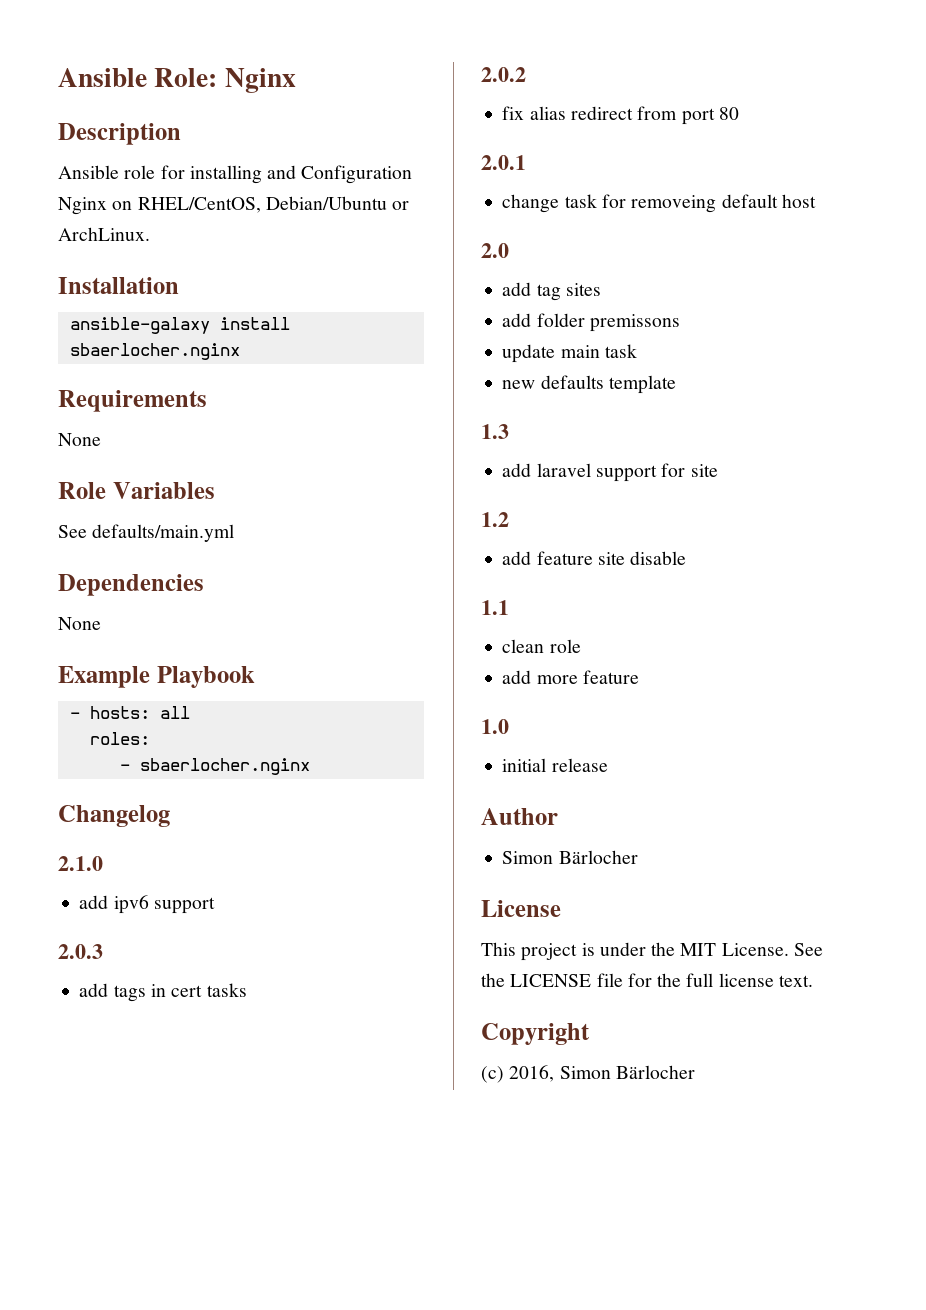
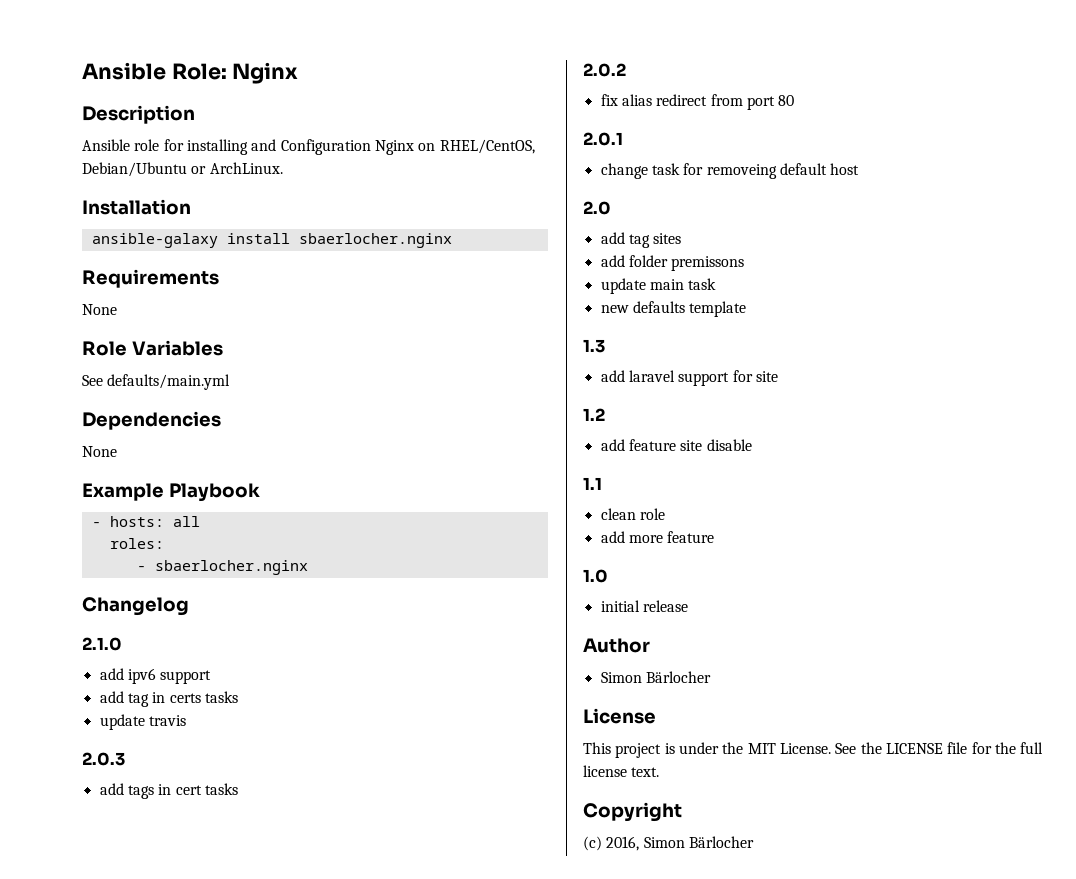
+ add tag in certs tasks
+ update travis

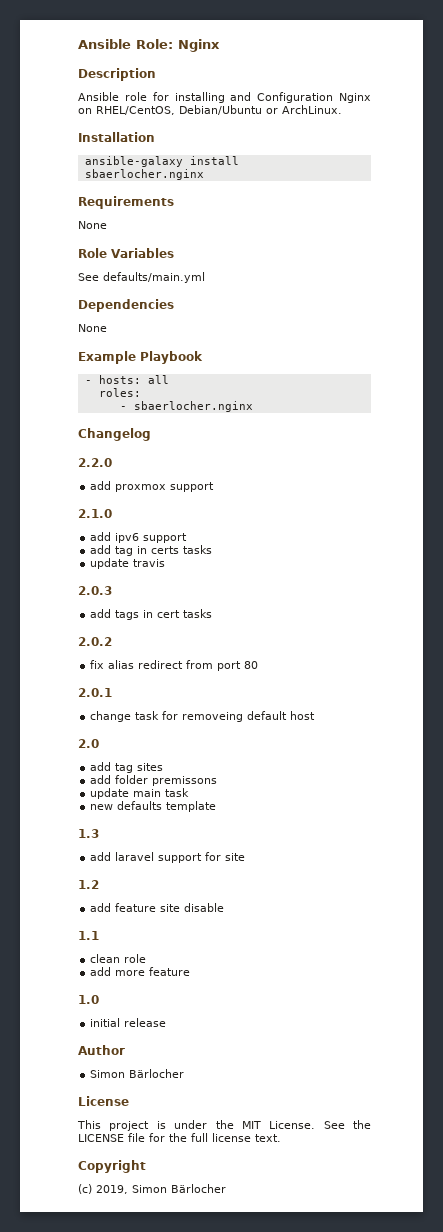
+ 2.2.0
+ add proxmox support
- (c) 2016, Simon Bärlocher
+ (c) 2019, Simon Bärlocher

